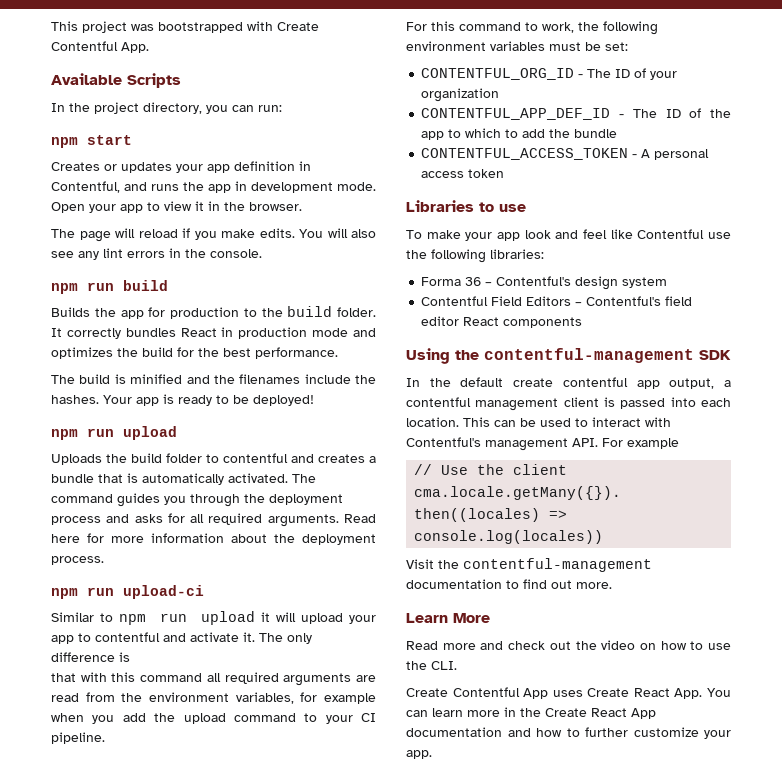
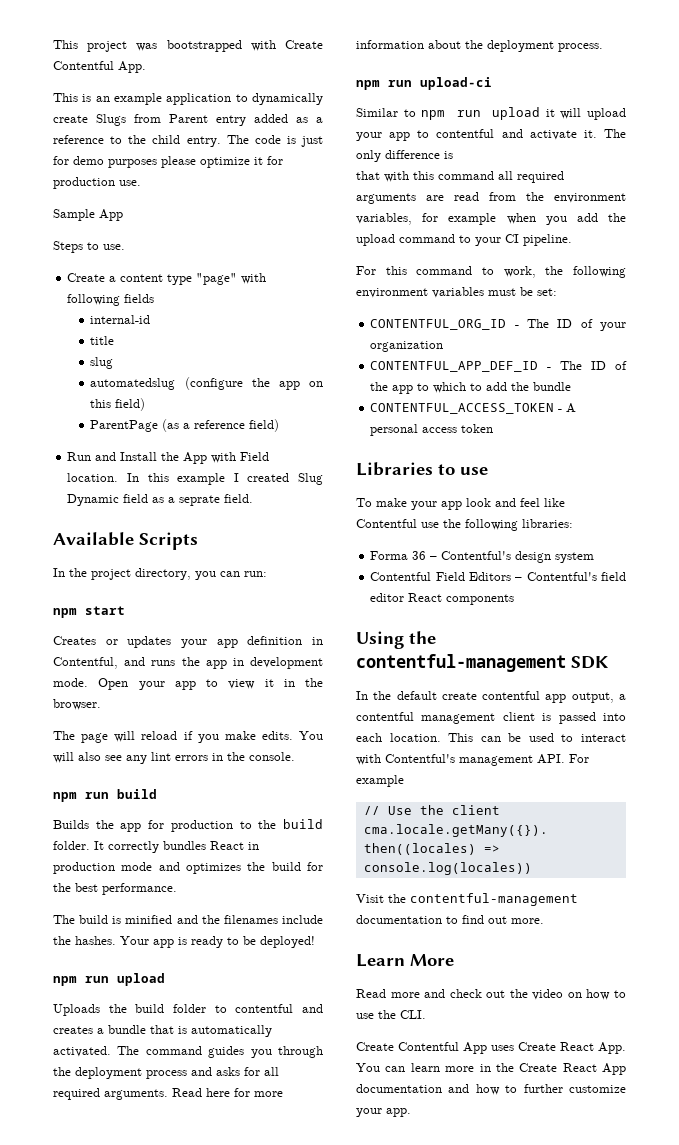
+ This is an example application to dynamically create Slugs from Parent entry added as a reference to the child entry. The code is just for demo purposes please optimize it for production use.
+ Sample App
+ Steps to use.
+ Create a content type "page" with following fields
+ internal-id
+ title
+ slug
+ automatedslug (configure the app on this field)
+ ParentPage (as a reference field)
+ Run and Install the App with Field location. In this example I created Slug Dynamic field as a seprate field.

